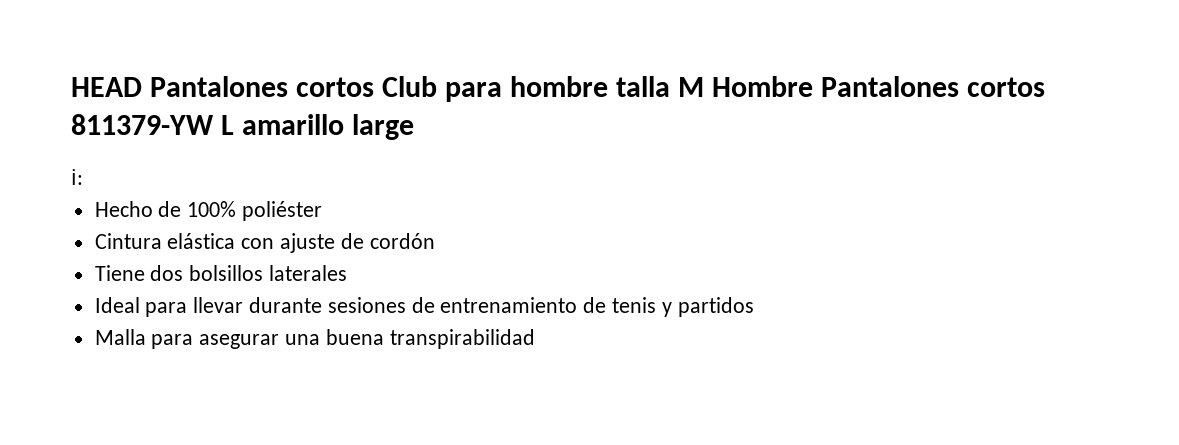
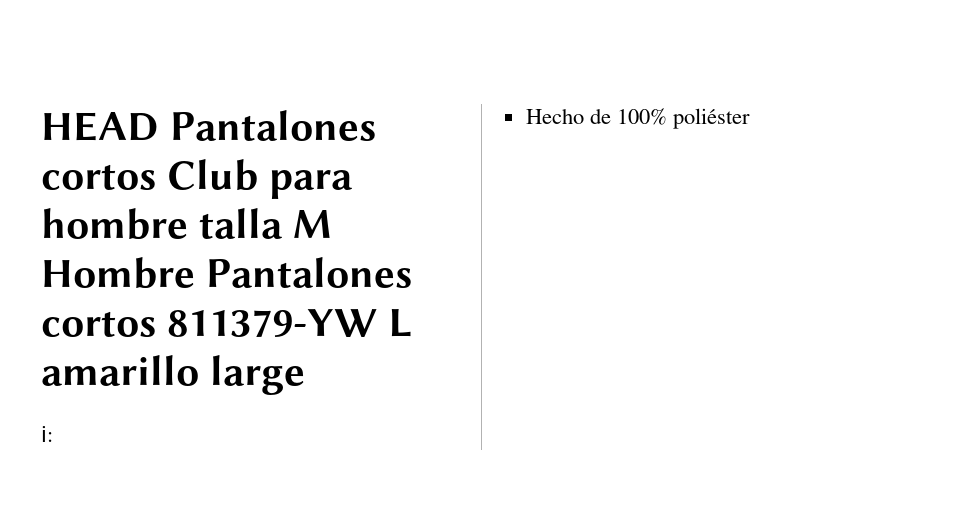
- Cintura elástica con ajuste de cordón
- Tiene dos bolsillos laterales
- Ideal para llevar durante sesiones de entrenamiento de tenis y partidos
- Malla para asegurar una buena transpirabilidad

